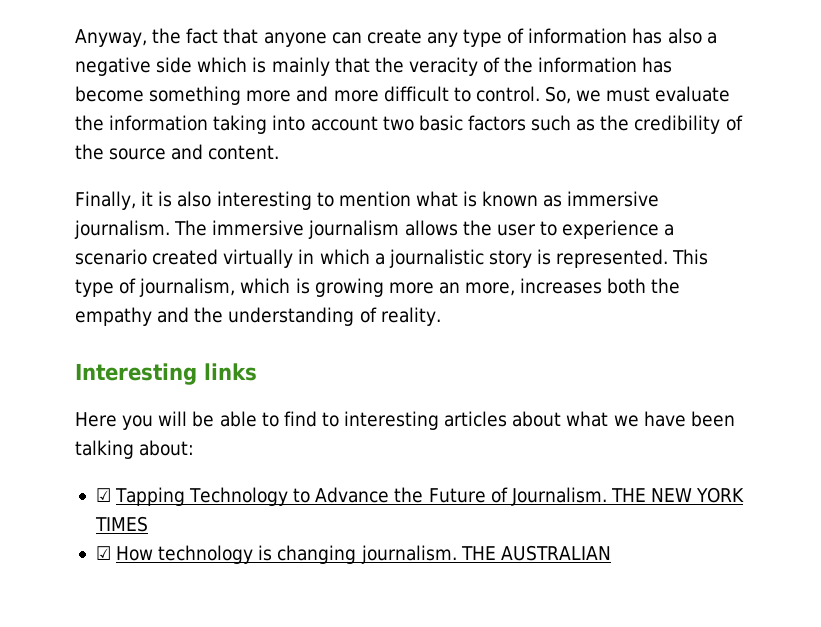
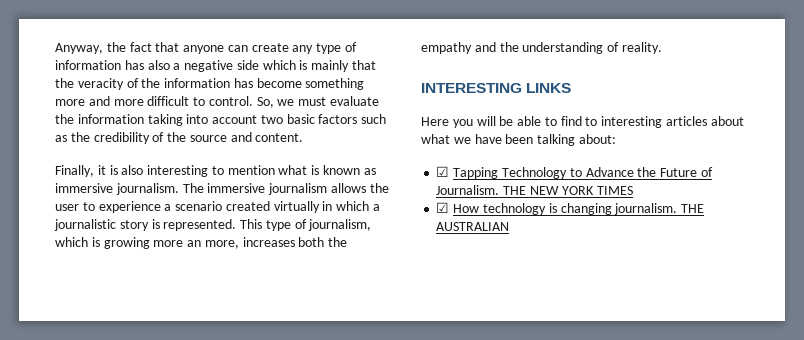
- Interesting links
+ INTERESTING LINKS

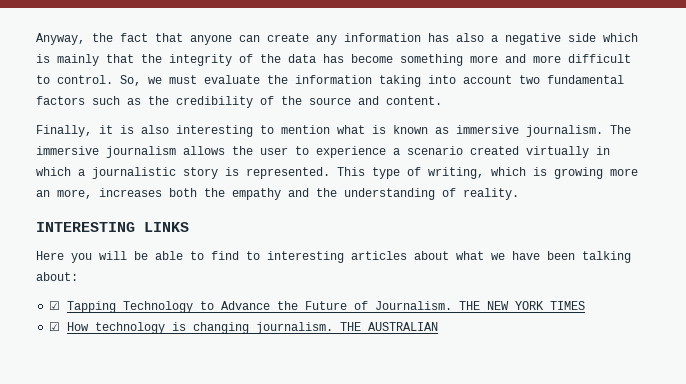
- Anyway, the fact that anyone can create any type of information has also a negative side which is mainly that the veracity of the information has become something more and more difficult to control.
+ Anyway, the fact that anyone can create any information has also a negative side which is mainly that the integrity of the data has become something more and more difficult to control.
- So, we must evaluate the information taking into account two basic factors such as the credibility of the source and content.
+ So, we must evaluate the information taking into account two fundamental factors such as the credibility of the source and content.
- This type of journalism, which is growing more an more, increases both the empathy and the understanding of reality.
+ This type of writing, which is growing more an more, increases both the empathy and the understanding of reality.

